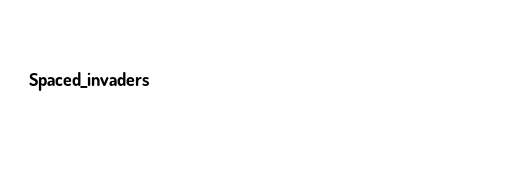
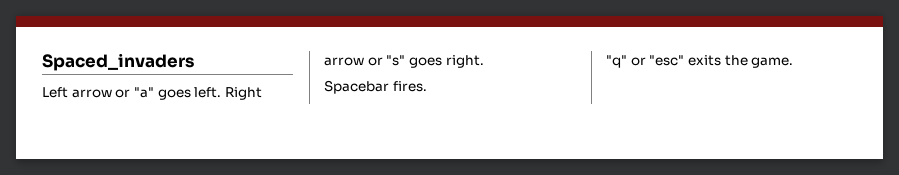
+ Left arrow or "a" goes left. Right arrow or "s" goes right.
+ Spacebar fires.
+ "q" or "esc" exits the game.

